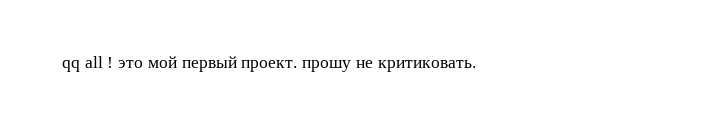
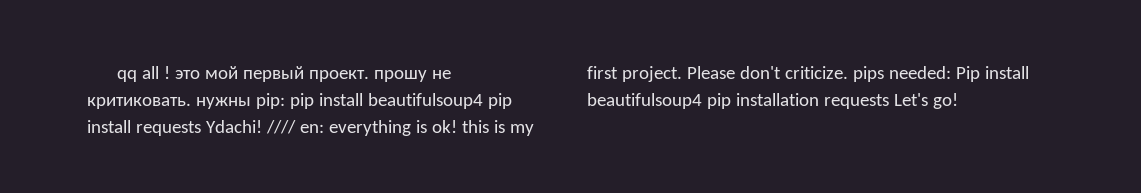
- qq all ! это мой первый проект. прошу не критиковать.
+ qq all ! это мой первый проект. прошу не критиковать. нужны pip: pip install beautifulsoup4 pip install requests Ydachi! //// en: everything is ok! this is my first project. Please don't criticize. pips needed: Pip install beautifulsoup4 pip installation requests Let's go!

